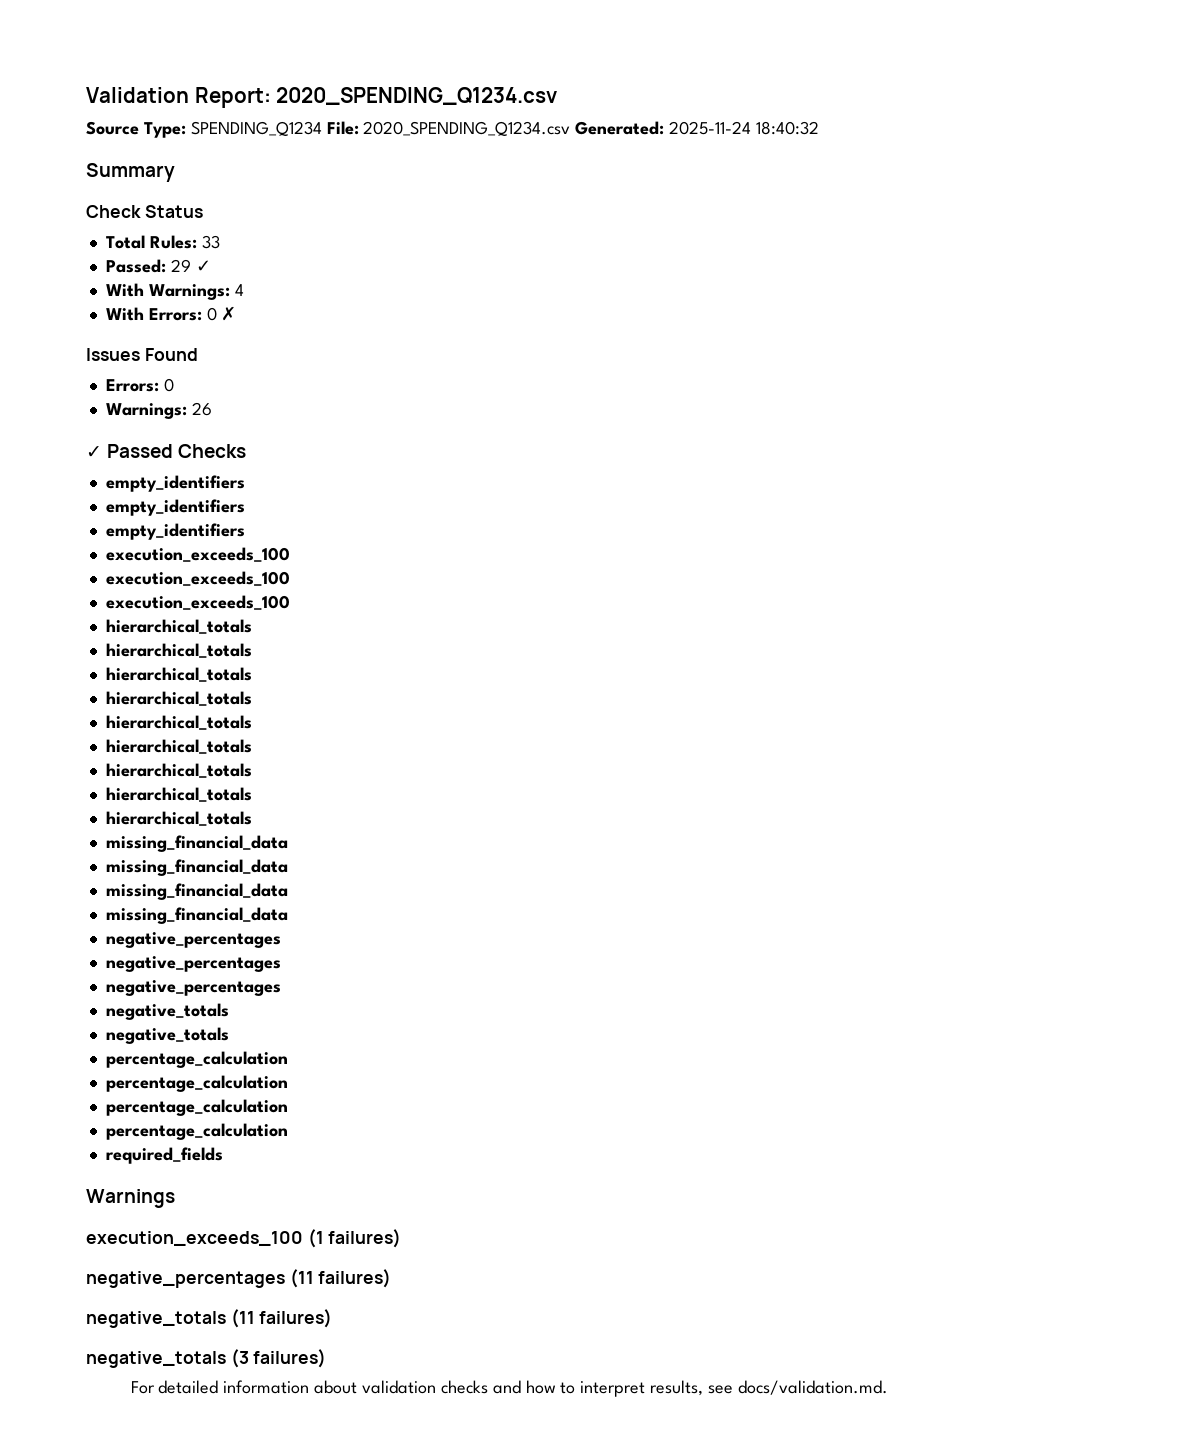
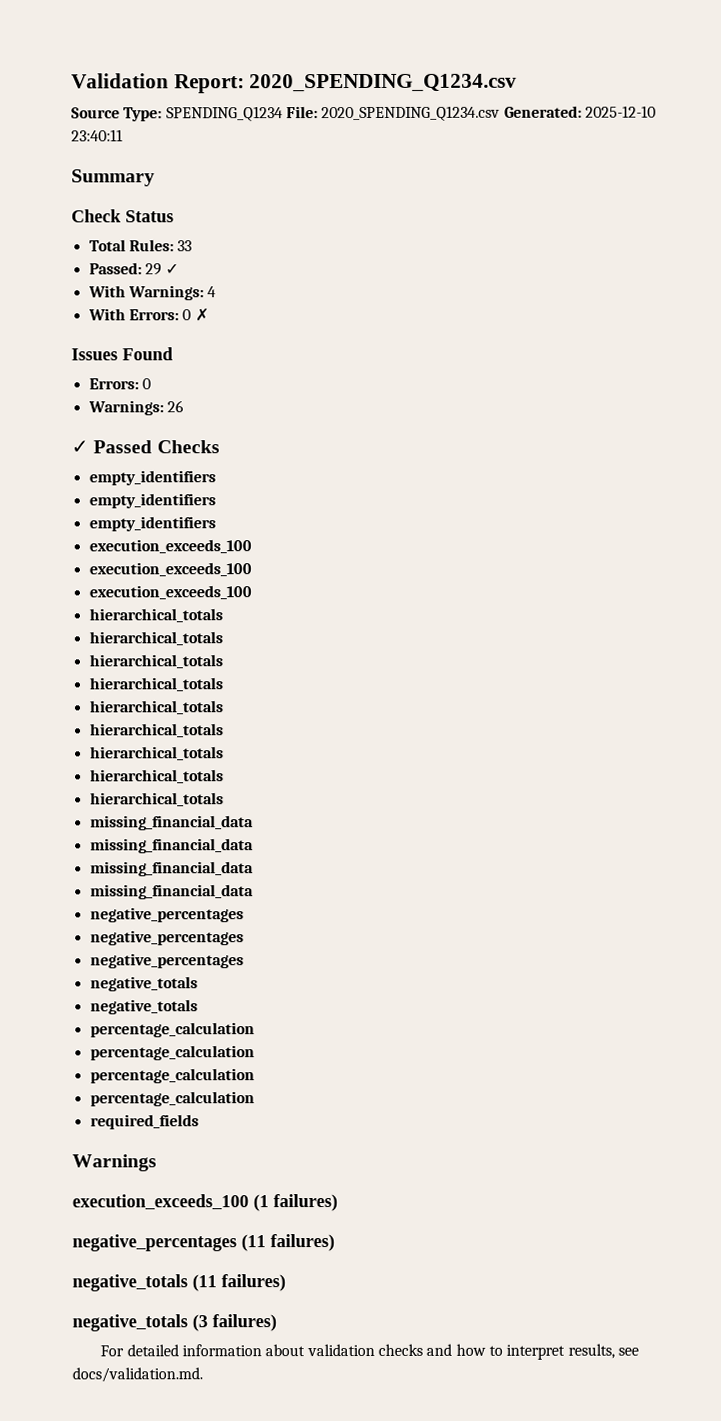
- Source Type: SPENDING_Q1234 File: 2020_SPENDING_Q1234.csv Generated: 2025-11-24 18:40:32
+ Source Type: SPENDING_Q1234 File: 2020_SPENDING_Q1234.csv Generated: 2025-12-10 23:40:11

